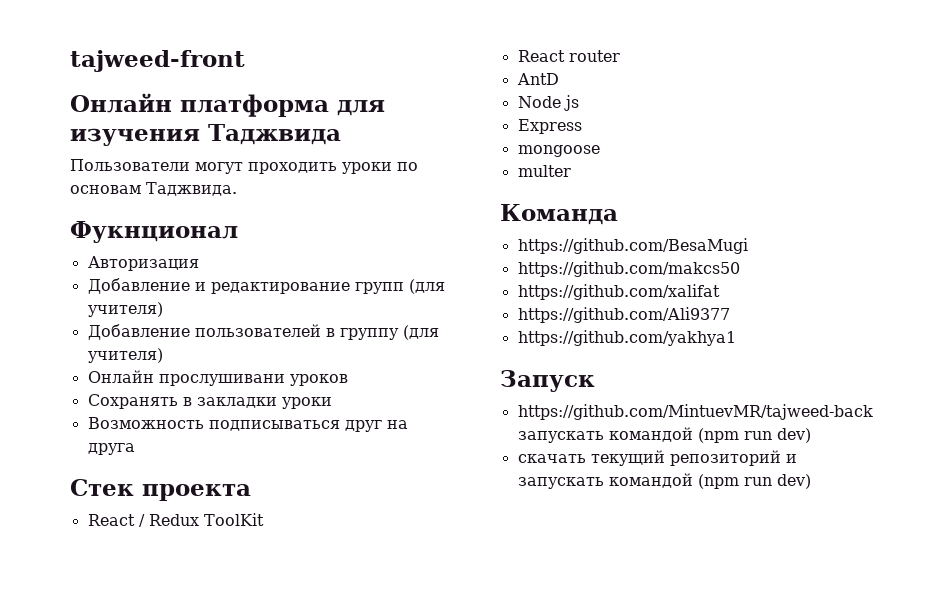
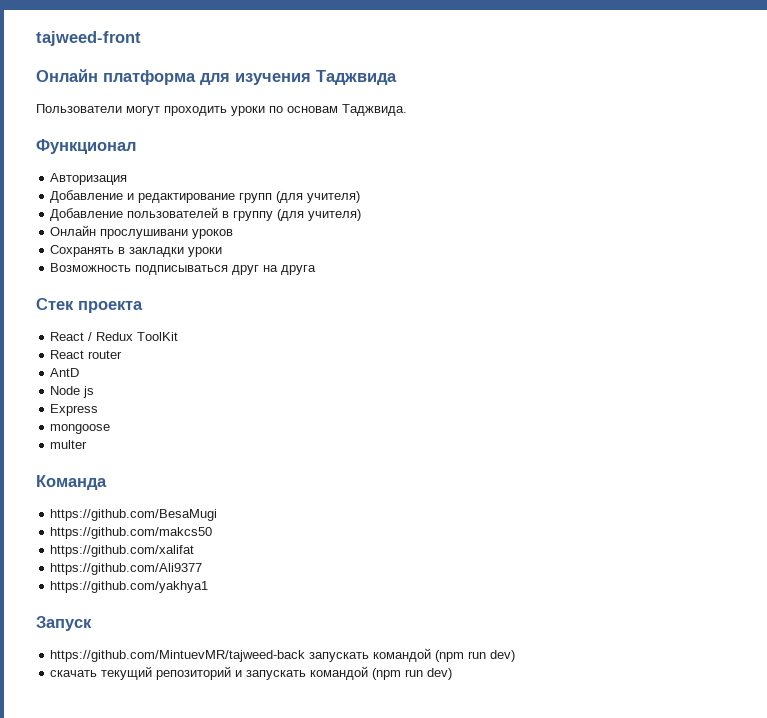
- Фукнционал
+ Функционал

